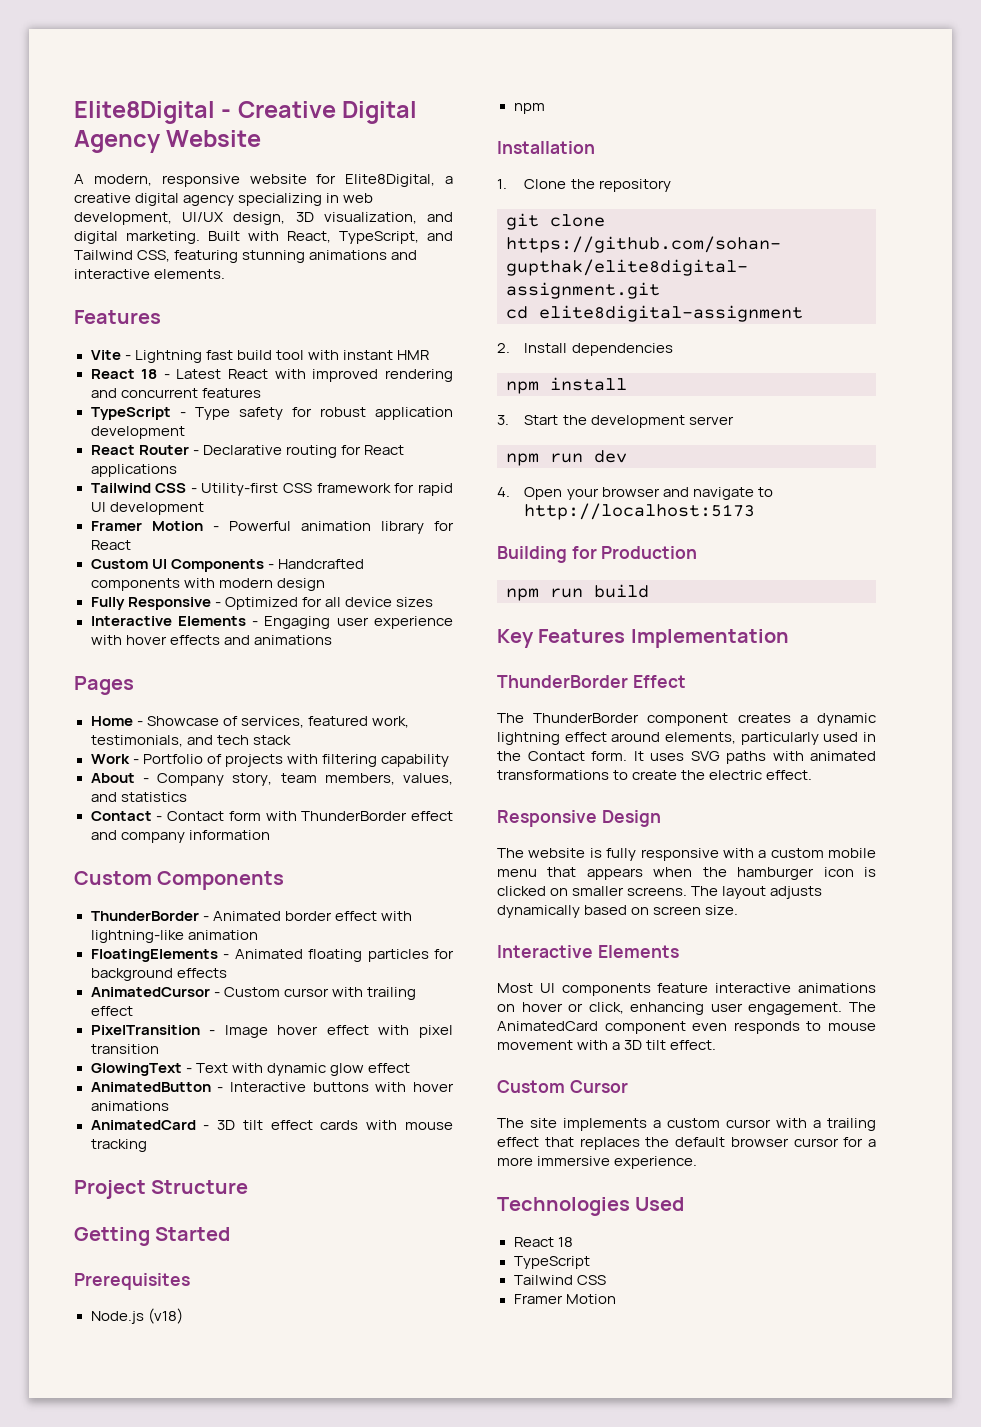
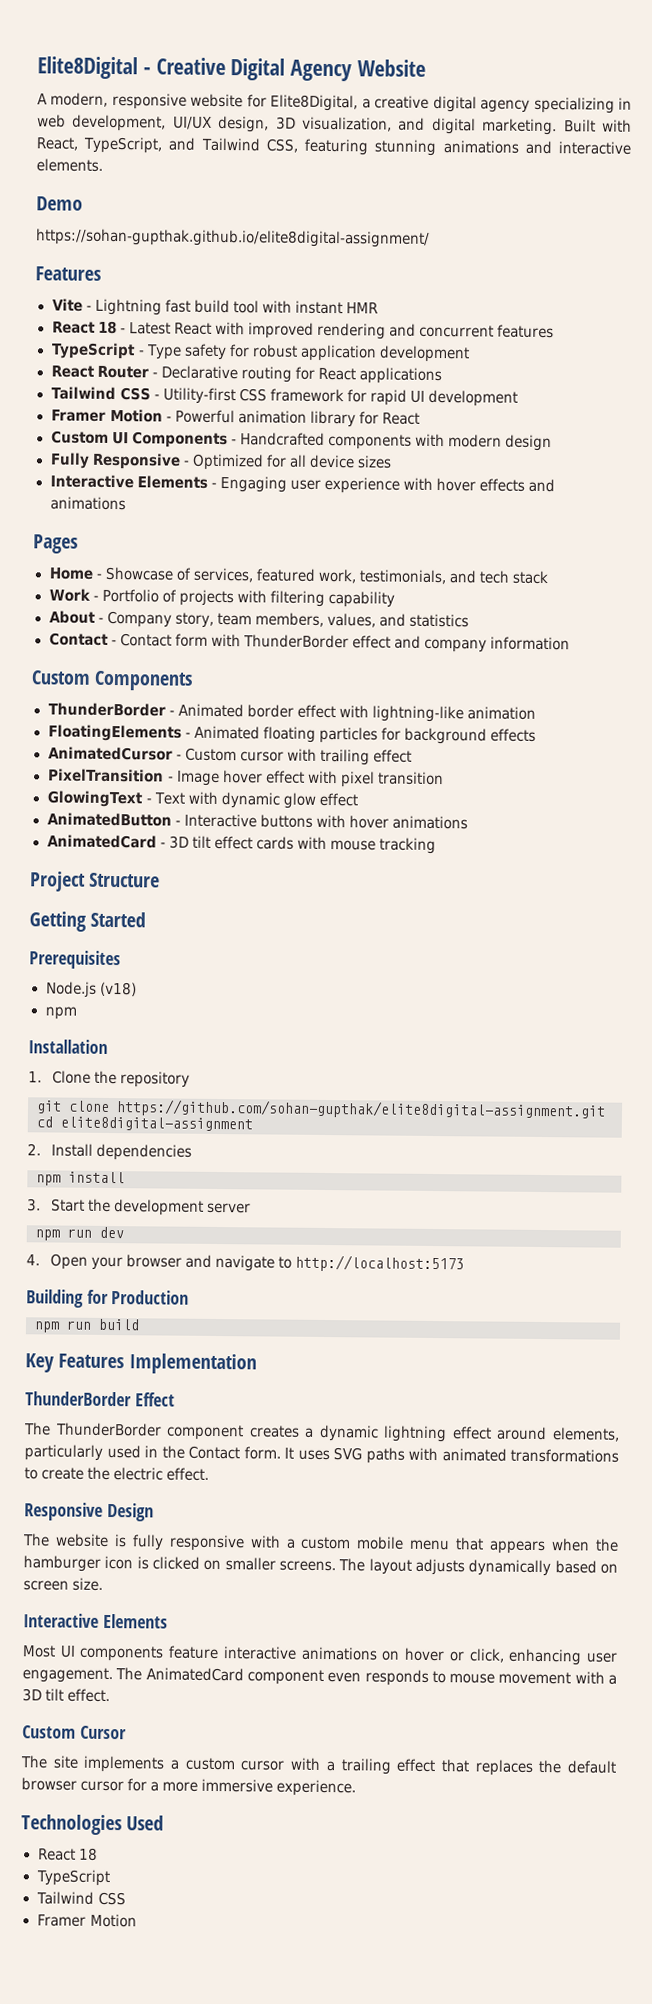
+ Demo
+ https://sohan-gupthak.github.io/elite8digital-assignment/

